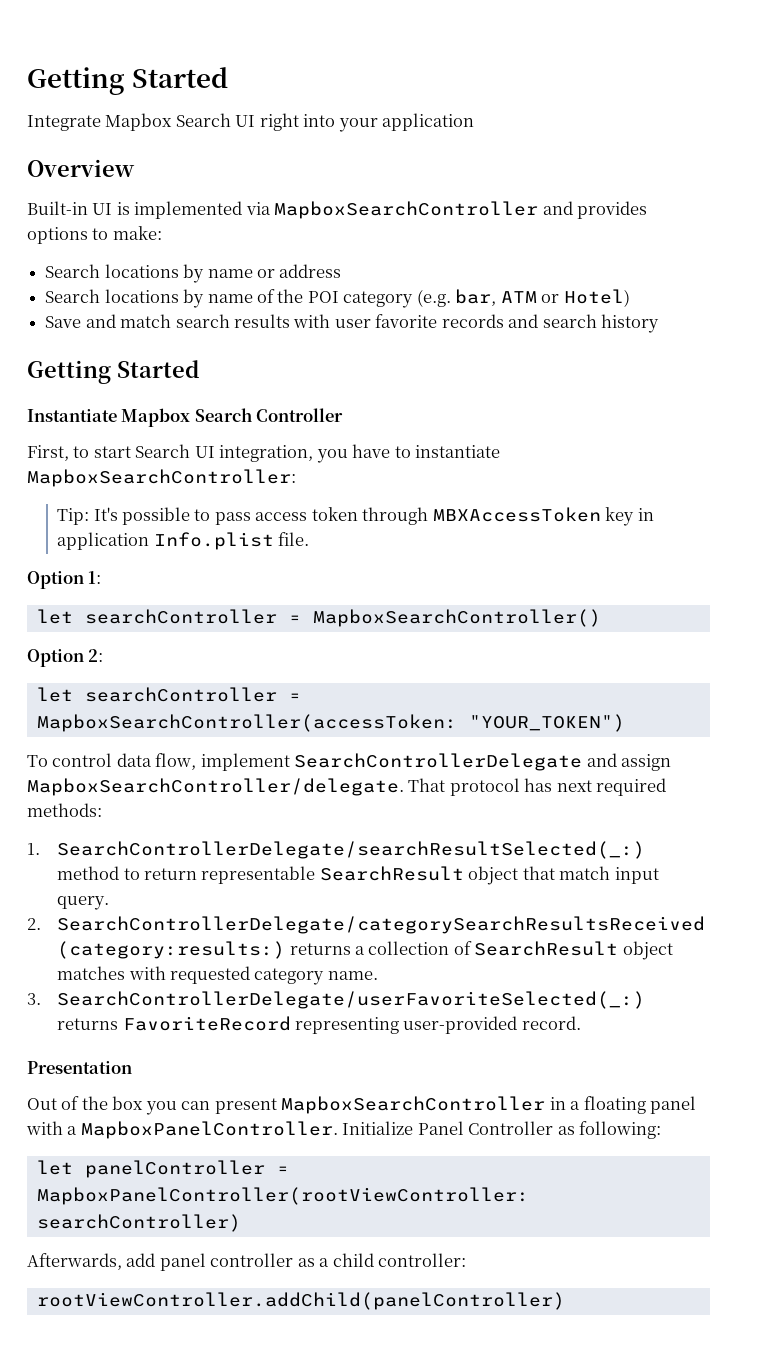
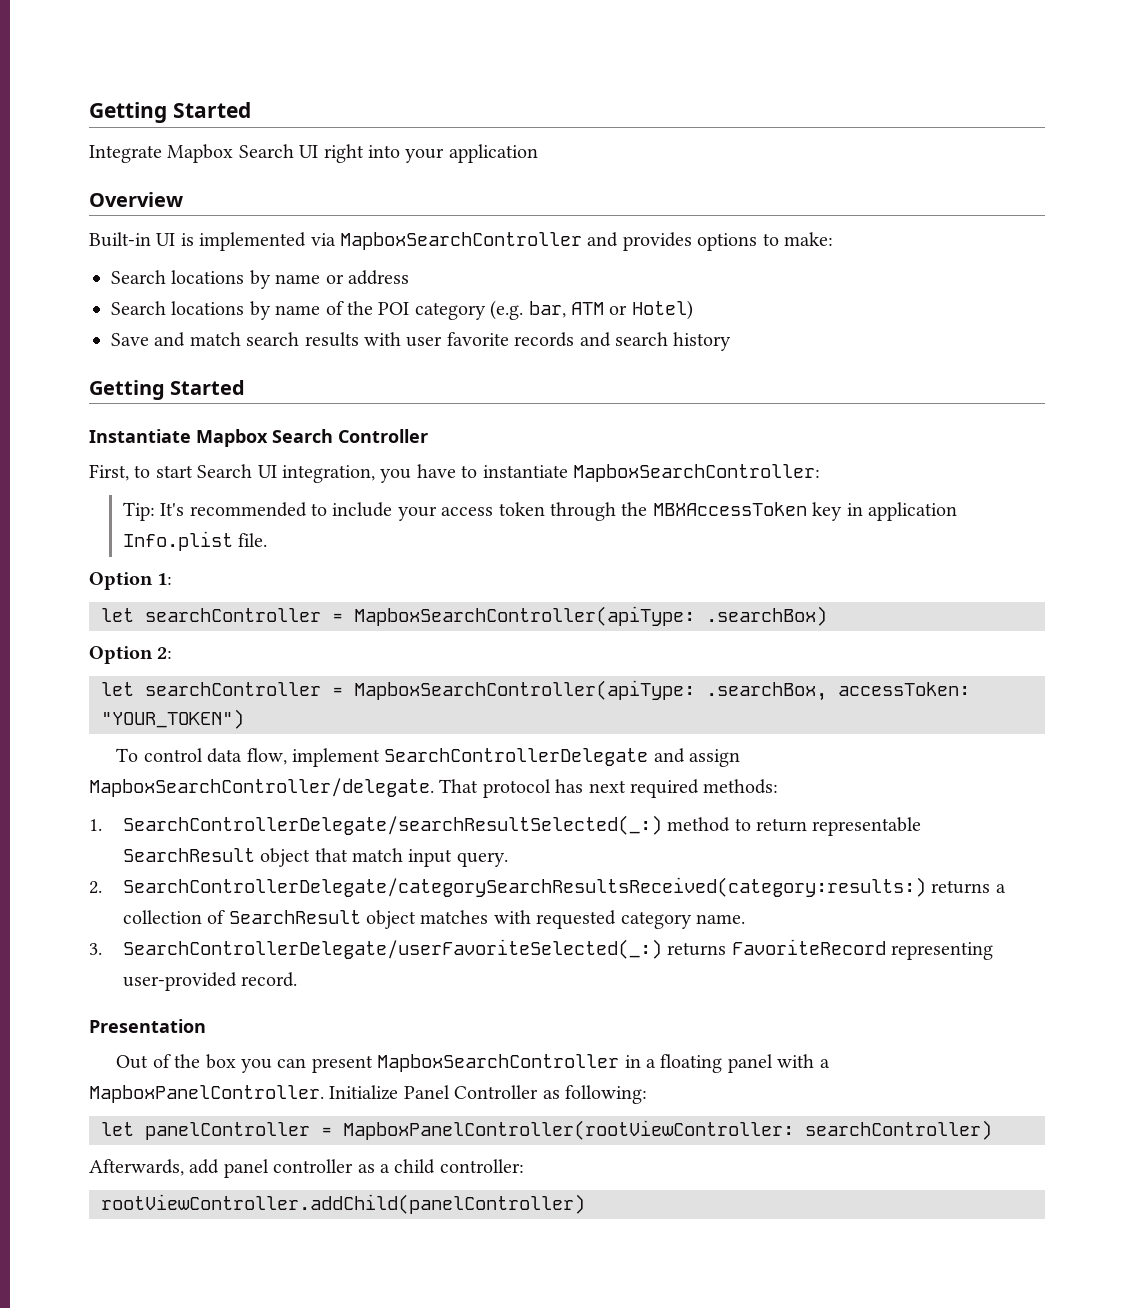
- Tip: It's possible to pass access token through MBXAccessToken key in application Info.plist file.
+ Tip: It's recommended to include your access token through the MBXAccessToken key in application Info.plist file.
- let searchController = MapboxSearchController()
+ let searchController = MapboxSearchController(apiType: .searchBox)
- let searchController = MapboxSearchController(accessToken: "YOUR_TOKEN")
+ let searchController = MapboxSearchController(apiType: .searchBox, accessToken: "YOUR_TOKEN")

